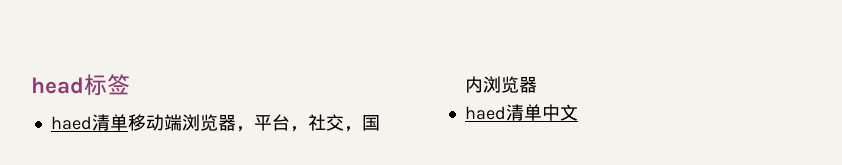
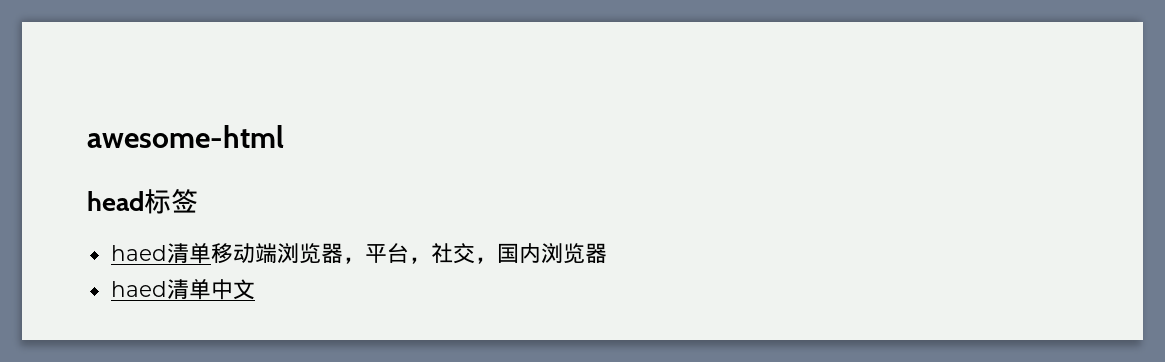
+ awesome-html

